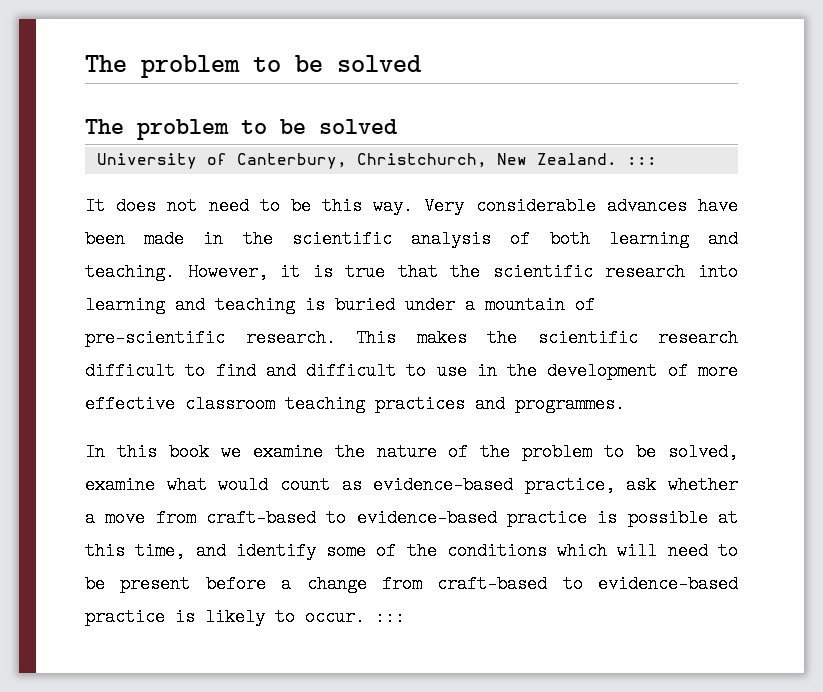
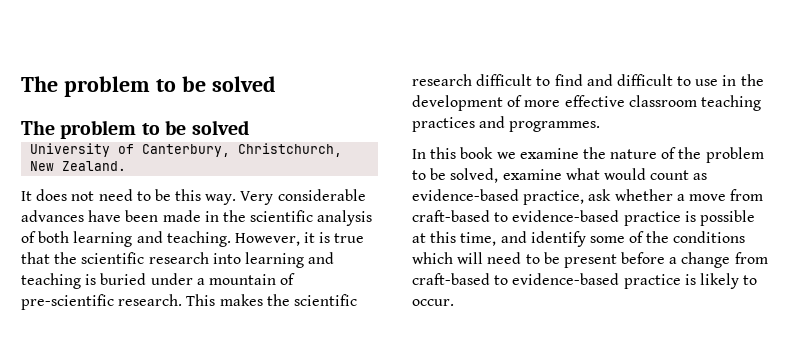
- University of Canterbury, Christchurch, New Zealand. :::
+ University of Canterbury, Christchurch, New Zealand.
- In this book we examine the nature of the problem to be solved, examine what would count as evidence-based practice, ask whether a move from craft-based to evidence-based practice is possible at this time, and identify some of the conditions which will need to be present before a change from craft-based to evidence-based practice is likely to occur. :::
+ In this book we examine the nature of the problem to be solved, examine what would count as evidence-based practice, ask whether a move from craft-based to evidence-based practice is possible at this time, and identify some of the conditions which will need to be present before a change from craft-based to evidence-based practice is likely to occur.

